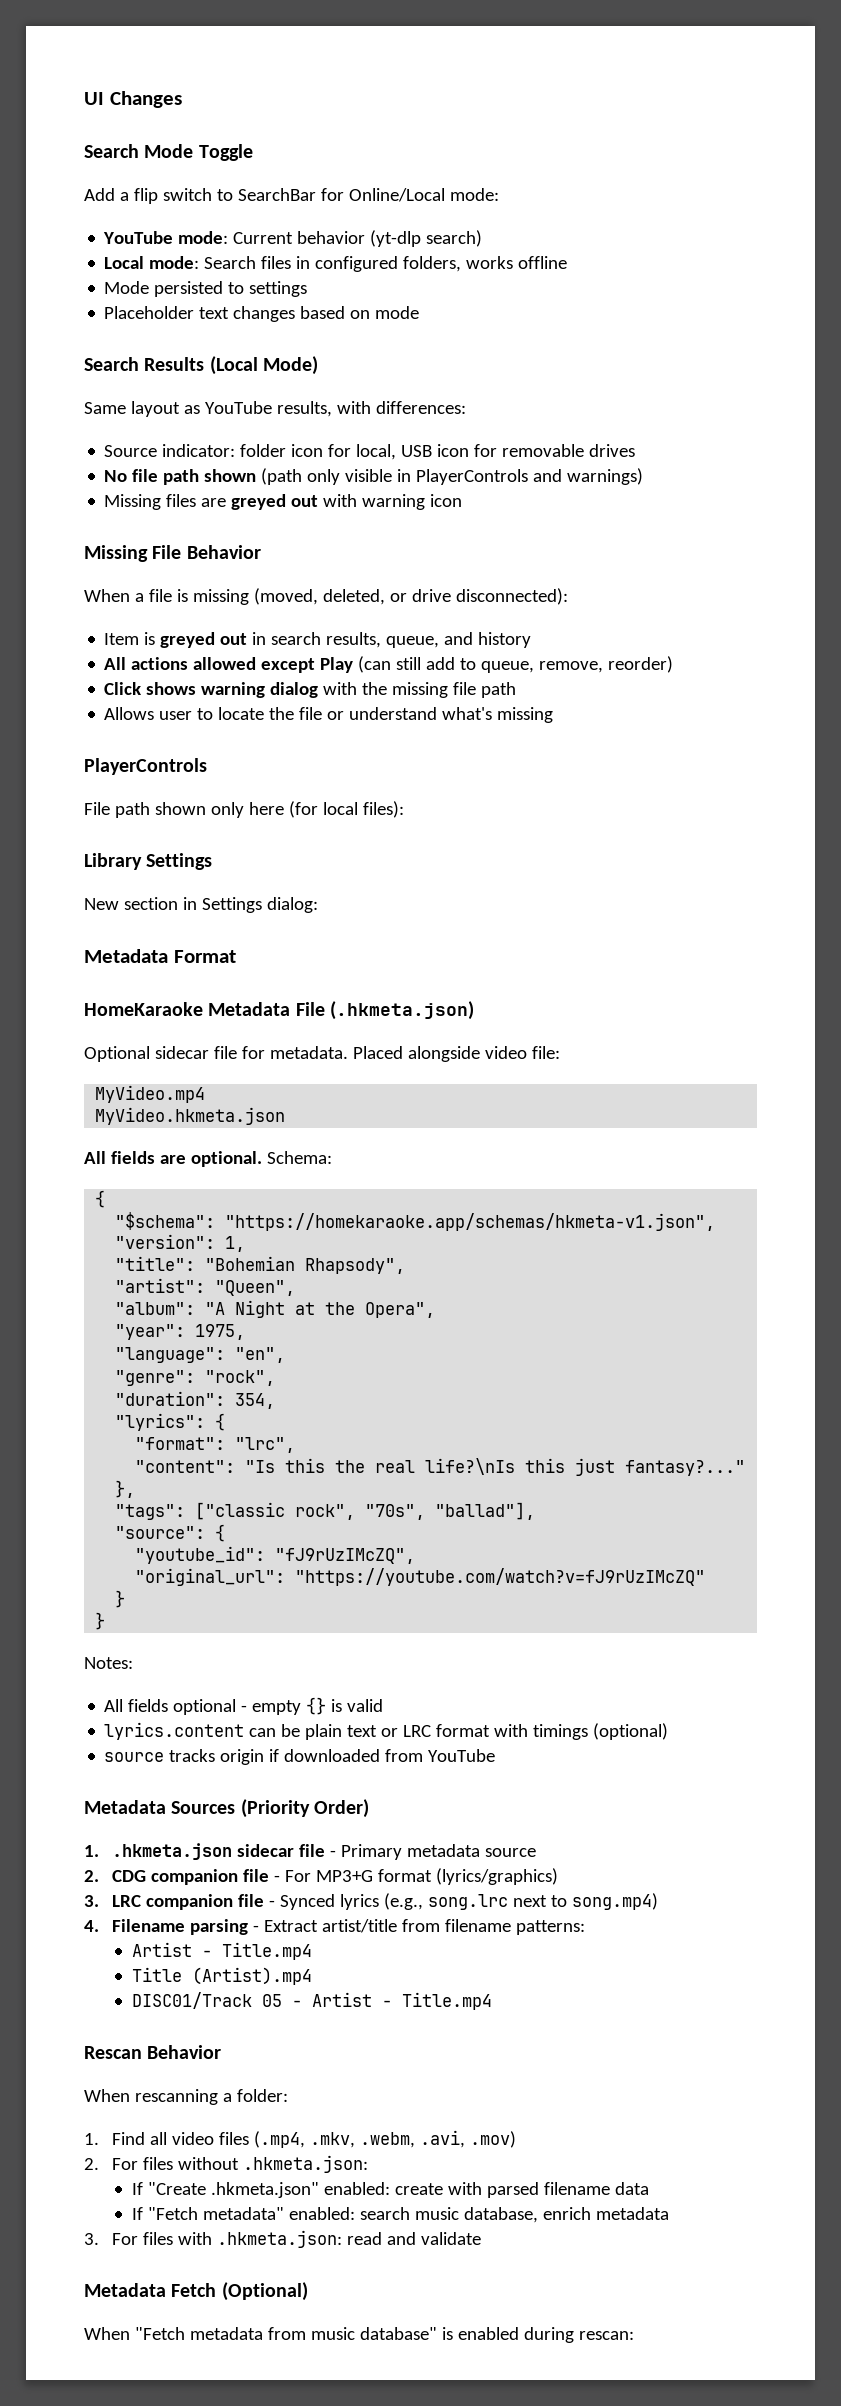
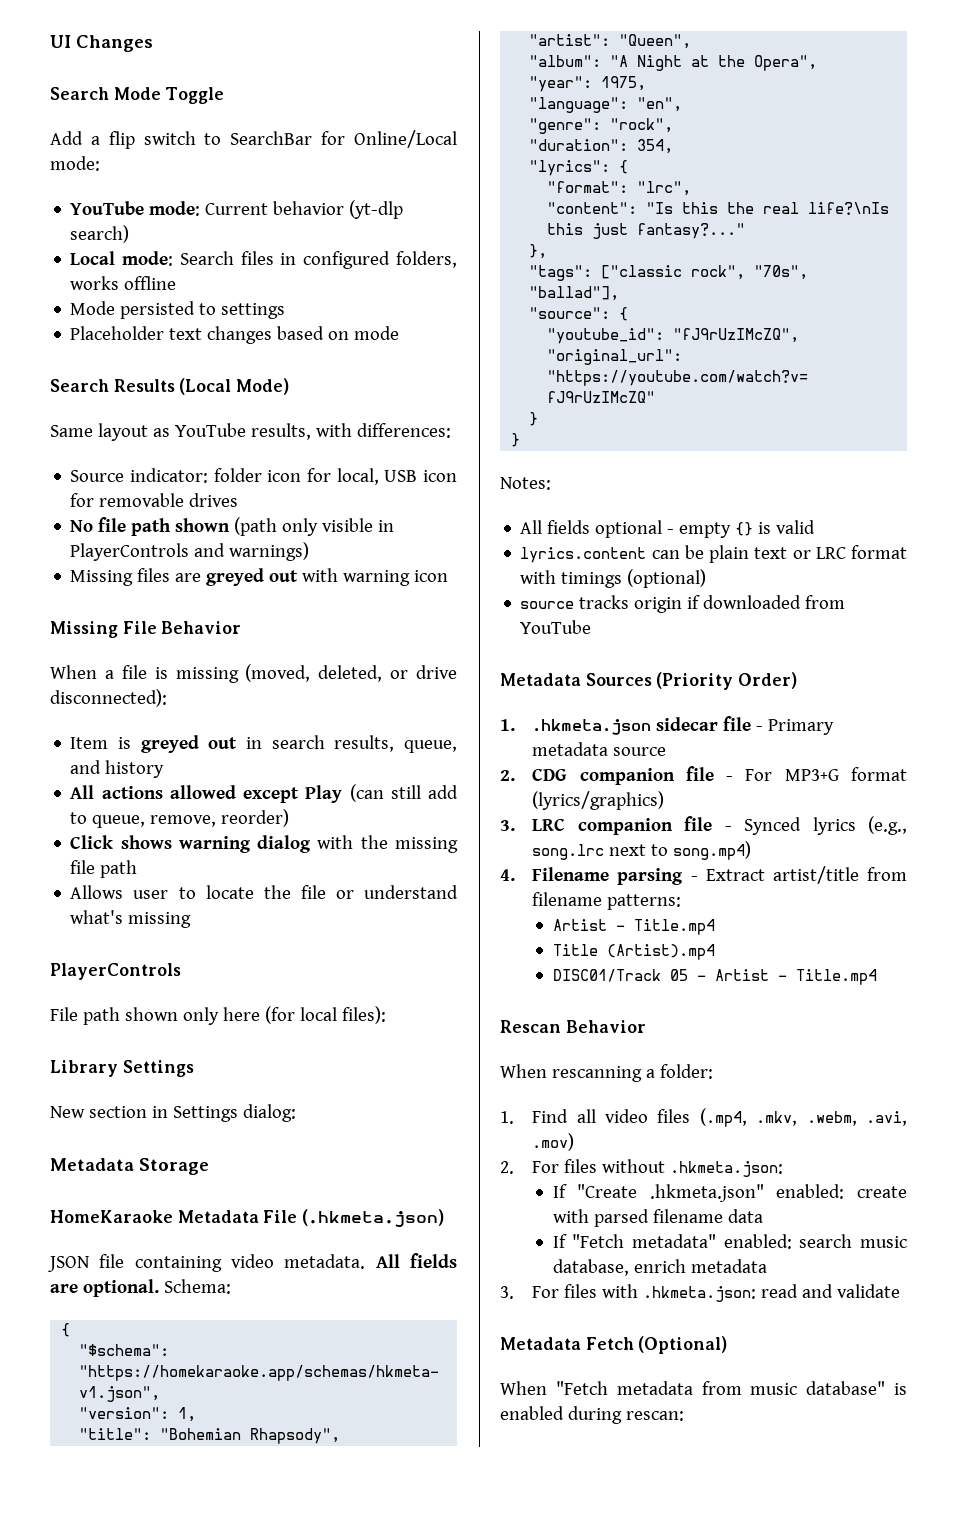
- Metadata Format
+ Metadata Storage
- Optional sidecar file for metadata. Placed alongside video file:
- MyVideo.mp4
- MyVideo.hkmeta.json
- All fields are optional.
+ JSON file containing video metadata. All fields are optional.

